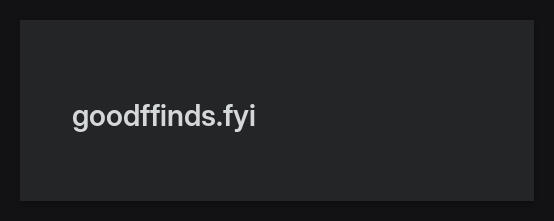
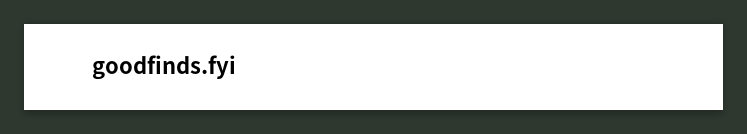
- goodffinds.fyi
+ goodfinds.fyi

